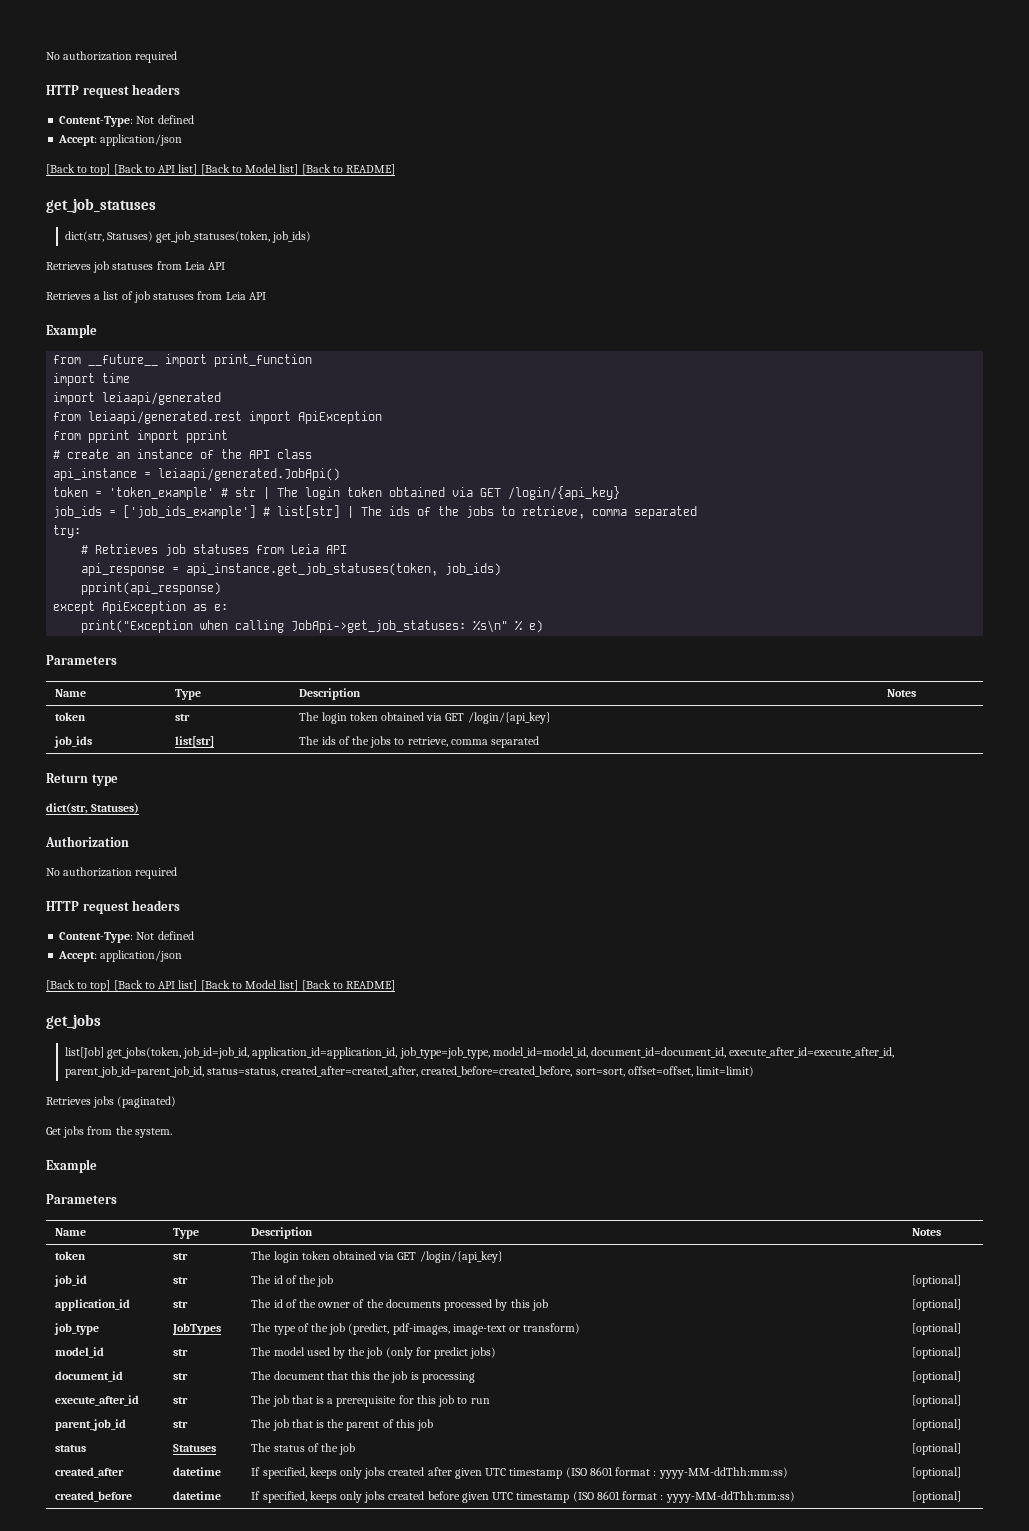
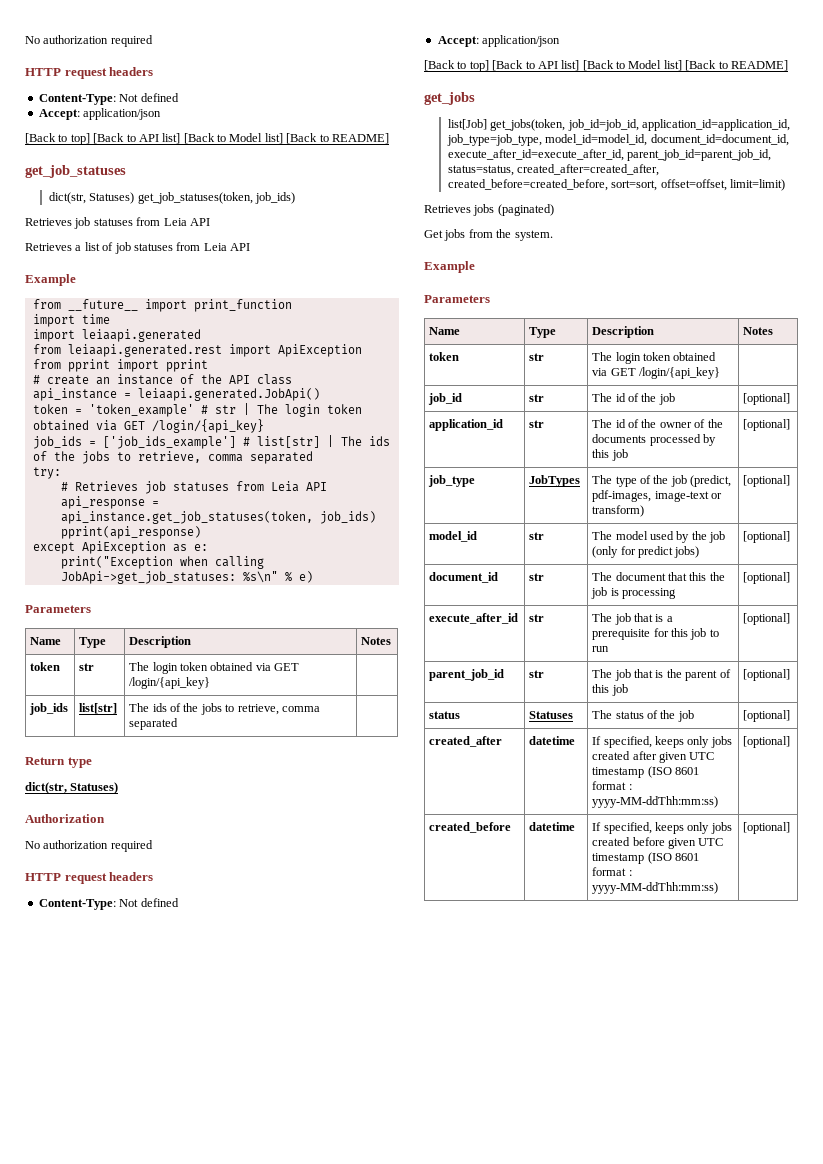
- import leiaapi/generated
- from leiaapi/generated.rest import ApiException
+ import leiaapi.generated
+ from leiaapi.generated.rest import ApiException
- api_instance = leiaapi/generated.JobApi()
+ api_instance = leiaapi.generated.JobApi()

